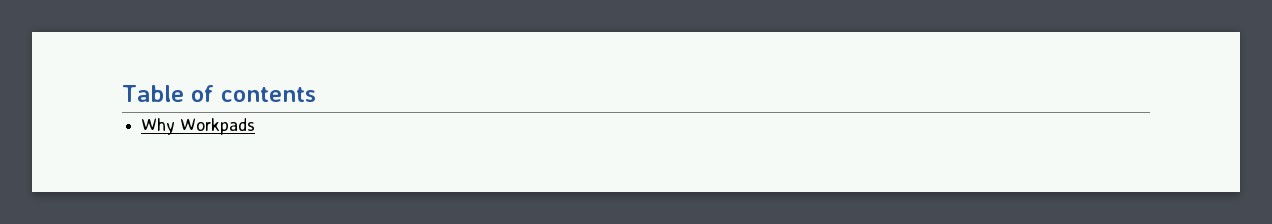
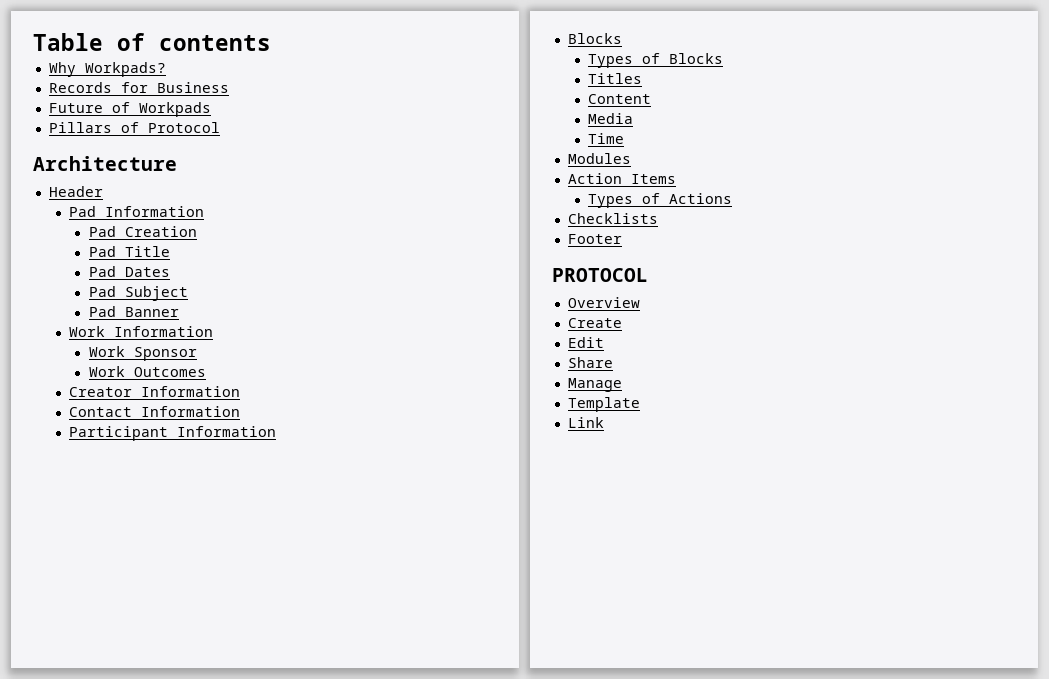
- Why Workpads
+ Why Workpads?
+ Records for Business
+ Future of Workpads
+ Pillars of Protocol
+ Architecture
+ Header
+ Pad Information
+ Pad Creation
+ Pad Title
+ Pad Dates
+ Pad Subject
+ Pad Banner
+ Work Information
+ Work Sponsor
+ Work Outcomes
+ Creator Information
+ Contact Information
+ Participant Information
+ Blocks
+ Types of Blocks
+ Titles
+ Content
+ Media
+ Time
+ Modules
+ Action Items
+ Types of Actions
+ Checklists
+ Footer
+ PROTOCOL
+ Overview
+ Create
+ Edit
+ Share
+ Manage
+ Template
+ Link

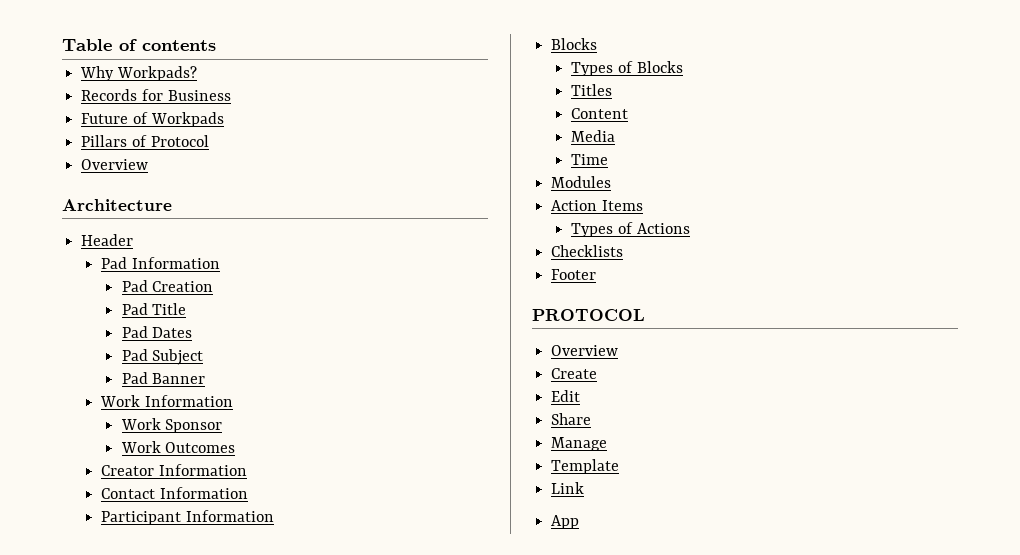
  Pillars of Protocol
+ Overview
+ App

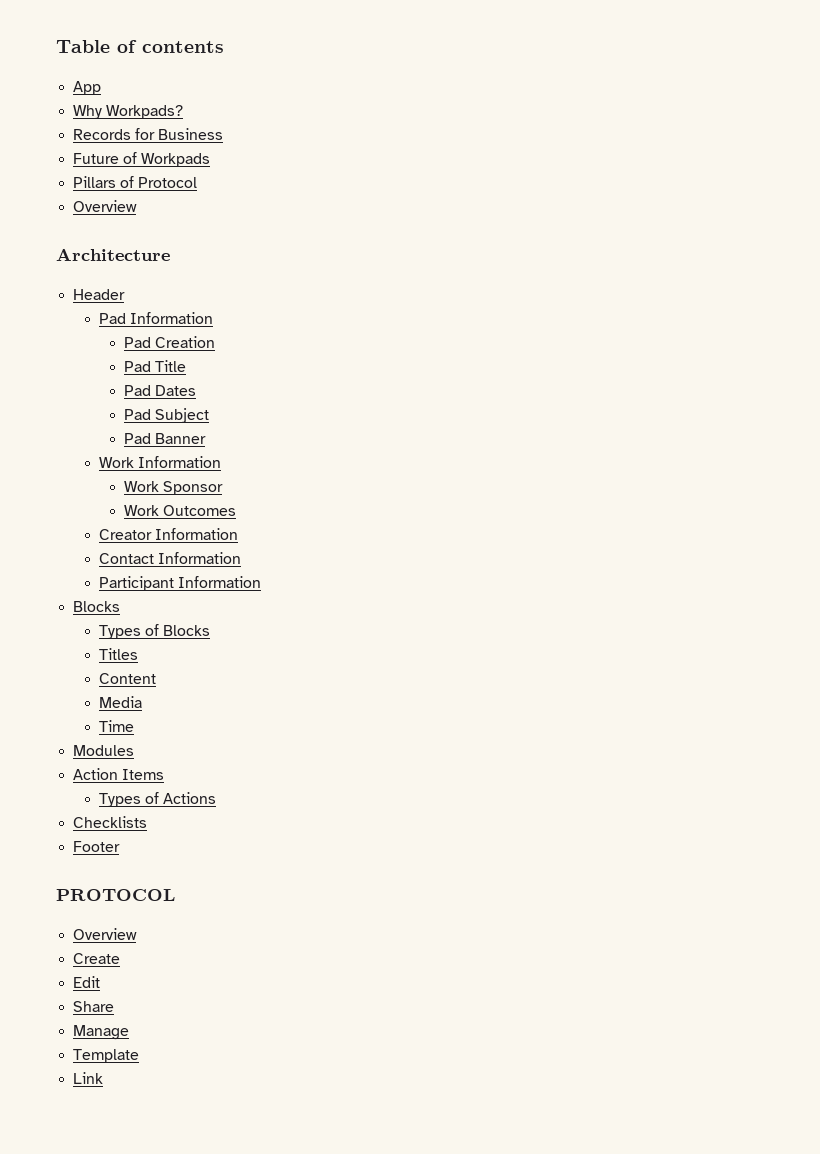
+ App
- App

